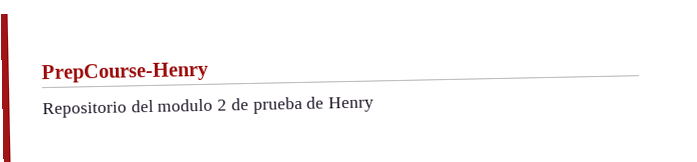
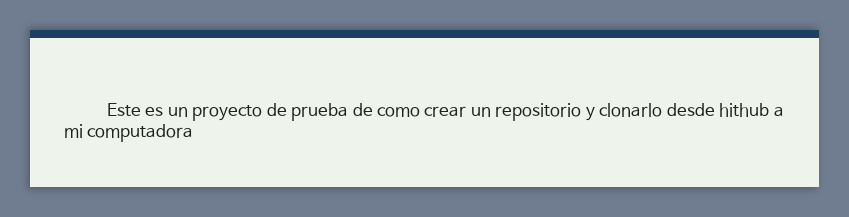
- PrepCourse-Henry
- Repositorio del modulo 2 de prueba de Henry
+ Este es un proyecto de prueba de como crear un repositorio y clonarlo desde hithub a mi computadora

